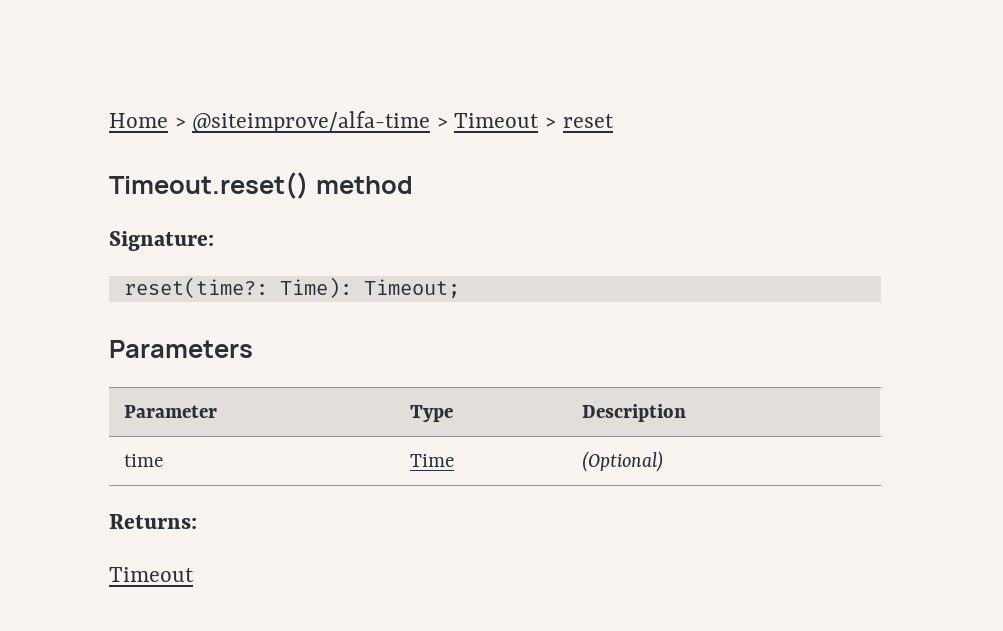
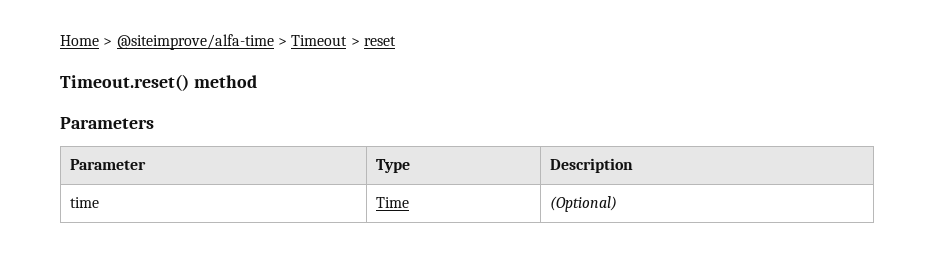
- Signature:
- reset(time?: Time): Timeout;
- Returns:
- Timeout

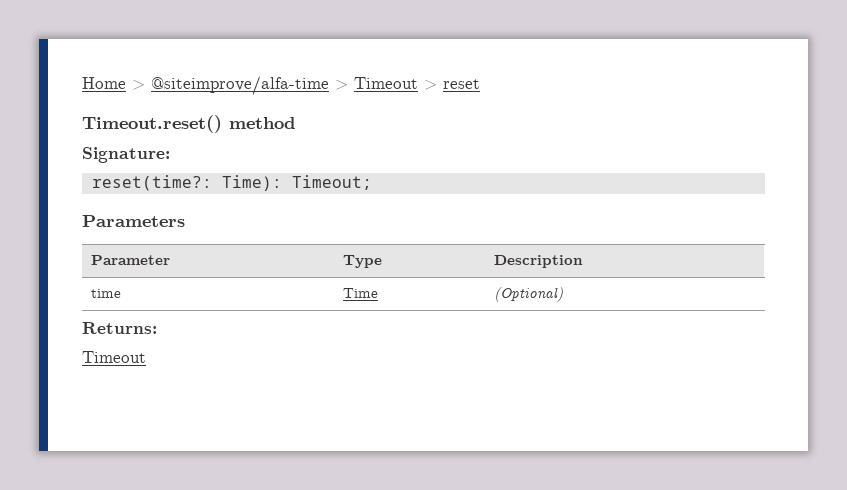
+ Signature:
+ reset(time?: Time): Timeout;
+ Returns:
+ Timeout

